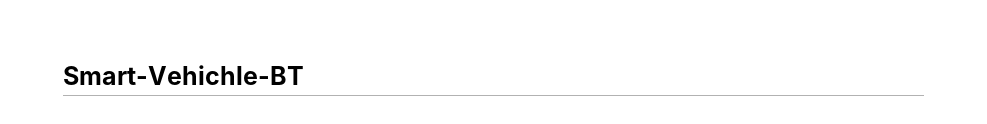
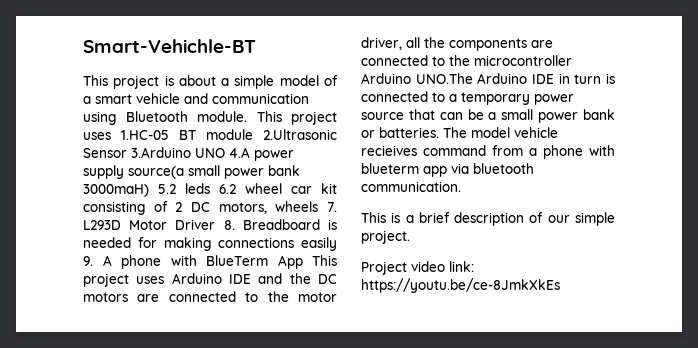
+ This project is about a simple model of a smart vehicle and communication using Bluetooth module. This project uses 1.HC-05 BT module 2.Ultrasonic Sensor 3.Arduino UNO 4.A power supply source(a small power bank 3000maH) 5.2 leds 6.2 wheel car kit consisting of 2 DC motors, wheels 7. L293D Motor Driver 8. Breadboard is needed for making connections easily 9. A phone with BlueTerm App This project uses Arduino IDE and the DC motors are connected to the motor driver, all the components are connected to the microcontroller Arduino UNO.The Arduino IDE in turn is connected to a temporary power source that can be a small power bank or batteries. The model vehicle recieives command from a phone with blueterm app via bluetooth communication.
+ This is a brief description of our simple project.
+ Project video link: https://youtu.be/ce-8JmkXkEs

